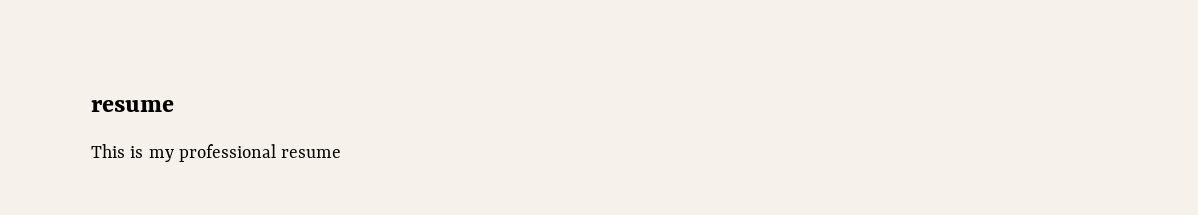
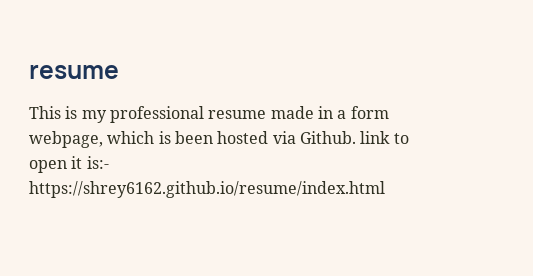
- This is my professional resume
+ This is my professional resume made in a form webpage, which is been hosted via Github. link to open it is:- https://shrey6162.github.io/resume/index.html

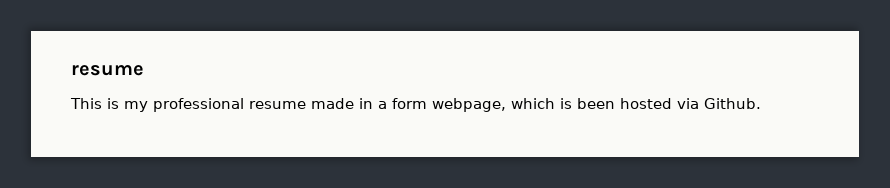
- This is my professional resume made in a form webpage, which is been hosted via Github. link to open it is:- https://shrey6162.github.io/resume/index.html
+ This is my professional resume made in a form webpage, which is been hosted via Github.

